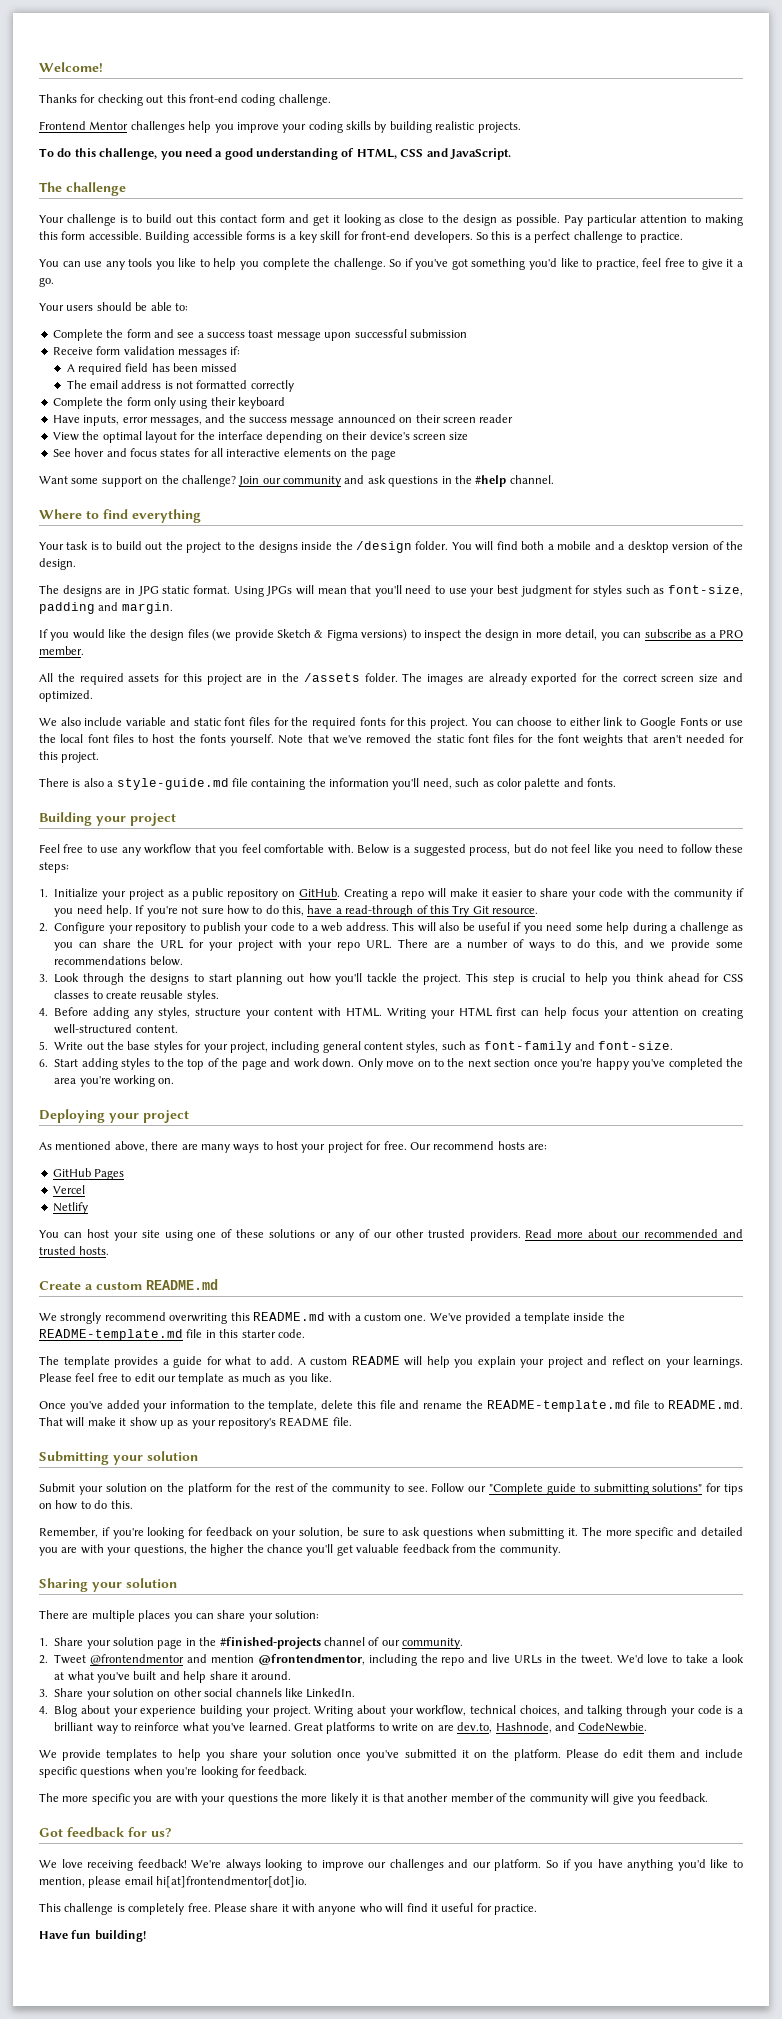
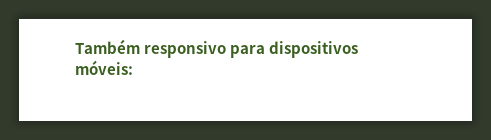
- Welcome!
- Thanks for checking out this front-end coding challenge.
- Frontend Mentor challenges help you improve your coding skills by building realistic projects.
- To do this challenge, you need a good understanding of HTML, CSS and JavaScript.
- The challenge
- Your challenge is to build out this contact form and get it looking as close to the design as possible. Pay particular attention to making this form accessible. Building accessible forms is a key skill for front-end developers. So this is a perfect challenge to practice.
- You can use any tools you like to help you complete the challenge. So if you've got something you'd like to practice, feel free to give it a go.
- Your users should be able to:
- Complete the form and see a success toast message upon successful submission
- Receive form validation messages if:
- A required field has been missed
- The email address is not formatted correctly
- Complete the form only using their keyboard
- Have inputs, error messages, and the success message announced on their screen reader
- View the optimal layout for the interface depending on their device's screen size
- See hover and focus states for all interactive elements on the page
- Want some support on the challenge? Join our community and ask questions in the #help channel.
- Where to find everything
- Your task is to build out the project to the designs inside the /design folder. You will find both a mobile and a desktop version of the design.
- The designs are in JPG static format. Using JPGs will mean that you'll need to use your best judgment for styles such as font-size, padding and margin.
- If you would like the design files (we provide Sketch & Figma versions) to inspect the design in more detail, you can subscribe as a PRO member.
- All the required assets for this project are in the /assets folder. The images are already exported for the correct screen size and optimized.
- We also include variable and static font files for the required fonts for this project. You can choose to either link to Google Fonts or use the local font files to host the fonts yourself. Note that we've removed the static font files for the font weights that aren't needed for this project.
- There is also a style-guide.md file containing the information you'll need, such as color palette and fonts.
- Building your project
- Feel free to use any workflow that you feel comfortable with. Below is a suggested process, but do not feel like you need to follow these steps:
- 1. Initialize your project as a public repository on GitHub. Creating a repo will make it easier to share your code with the community if you need help. If you're not sure how to do this, have a read-through of this Try Git resource.
- 2. Configure your repository to publish your code to a web address. This will also be useful if you need some help during a challenge as you can share the URL for your project with your repo URL. There are a number of ways to do this, and we provide some recommendations below.
- 3. Look through the designs to start planning out how you'll tackle the project. This step is crucial to help you think ahead for CSS classes to create reusable styles.
- 4. Before adding any styles, structure your content with HTML. Writing your HTML first can help focus your attention on creating well-structured content.
- 5. Write out the base styles for your project, including general content styles, such as font-family and font-size.
- 6. Start adding styles to the top of the page and work down. Only move on to the next section once you're happy you've completed the area you're working on.
- Deploying your project
- As mentioned above, there are many ways to host your project for free. Our recommend hosts are:
- GitHub Pages
- Vercel
- Netlify
- You can host your site using one of these solutions or any of our other trusted providers. Read more about our recommended and trusted hosts.
- Create a custom README.md
- We strongly recommend overwriting this README.md with a custom one. We've provided a template inside the README-template.md file in this starter code.
- The template provides a guide for what to add. A custom README will help you explain your project and reflect on your learnings. Please feel free to edit our template as much as you like.
- Once you've added your information to the template, delete this file and rename the README-template.md file to README.md. That will make it show up as your repository's README file.
- Submitting your solution
- Submit your solution on the platform for the rest of the community to see. Follow our "Complete guide to submitting solutions" for tips on how to do this.
- Remember, if you're looking for feedback on your solution, be sure to ask questions when submitting it. The more specific and detailed you are with your questions, the higher the chance you'll get valuable feedback from the community.
- Sharing your solution
- There are multiple places you can share your solution:
- 1. Share your solution page in the #finished-projects channel of our community.
- 2. Tweet @frontendmentor and mention @frontendmentor, including the repo and live URLs in the tweet. We'd love to take a look at what you've built and help share it around.
- 3. Share your solution on other social channels like LinkedIn.
- 4. Blog about your experience building your project. Writing about your workflow, technical choices, and talking through your code is a brilliant way to reinforce what you've learned. Great platforms to write on are dev.to, Hashnode, and CodeNewbie.
- We provide templates to help you share your solution once you've submitted it on the platform. Please do edit them and include specific questions when you're looking for feedback.
- The more specific you are with your questions the more likely it is that another member of the community will give you feedback.
- Got feedback for us?
- We love receiving feedback! We're always looking to improve our challenges and our platform. So if you have anything you'd like to mention, please email hi[at]frontendmentor[dot]io.
- This challenge is completely free. Please share it with anyone who will find it useful for practice.
- Have fun building!
+ Também responsivo para dispositivos móveis:

